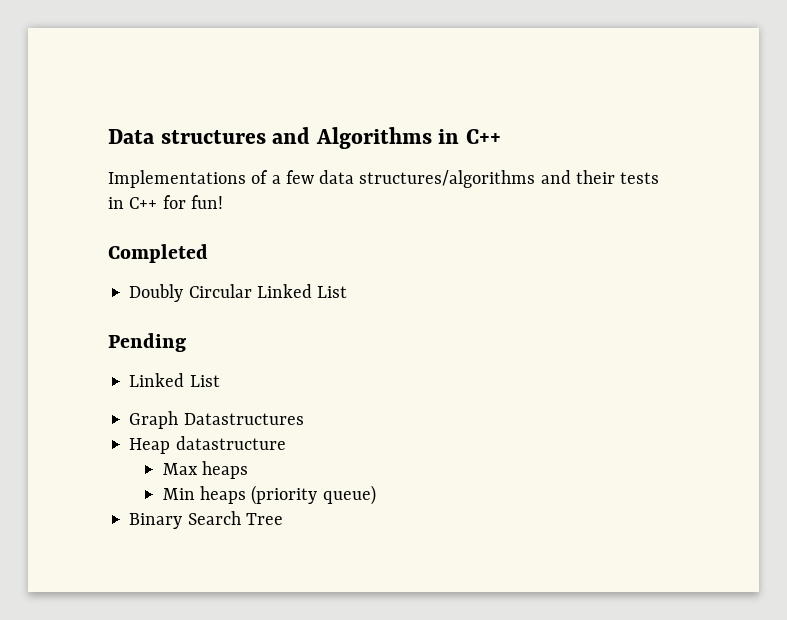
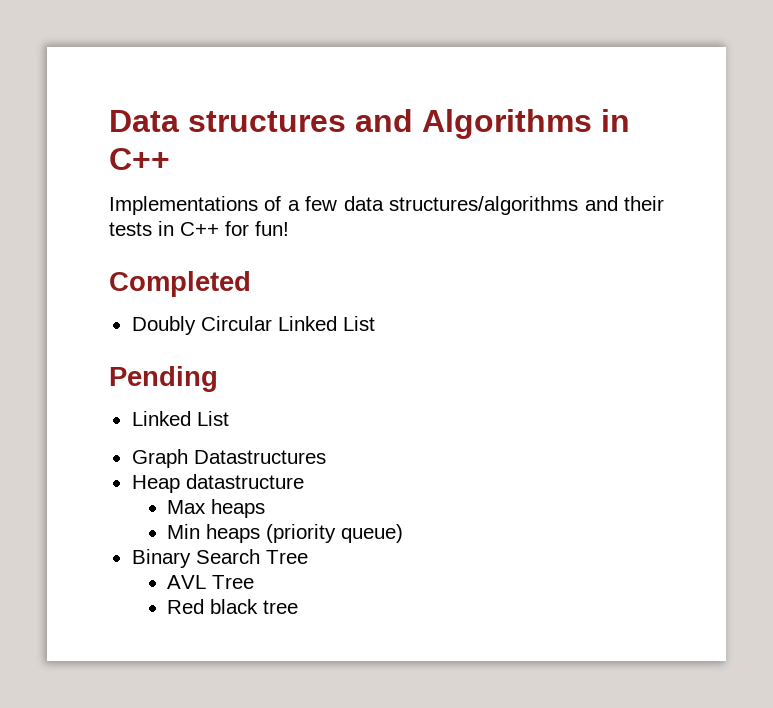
+ AVL Tree
+ Red black tree

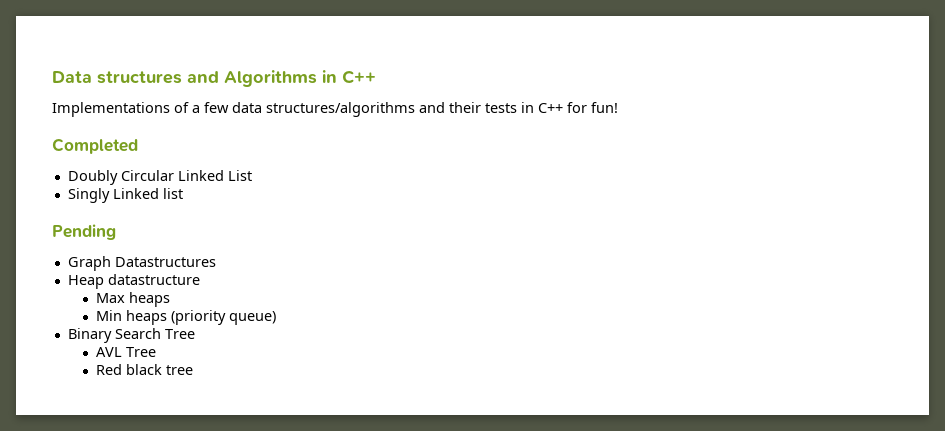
+ Singly Linked list
  Pending
- Linked List

